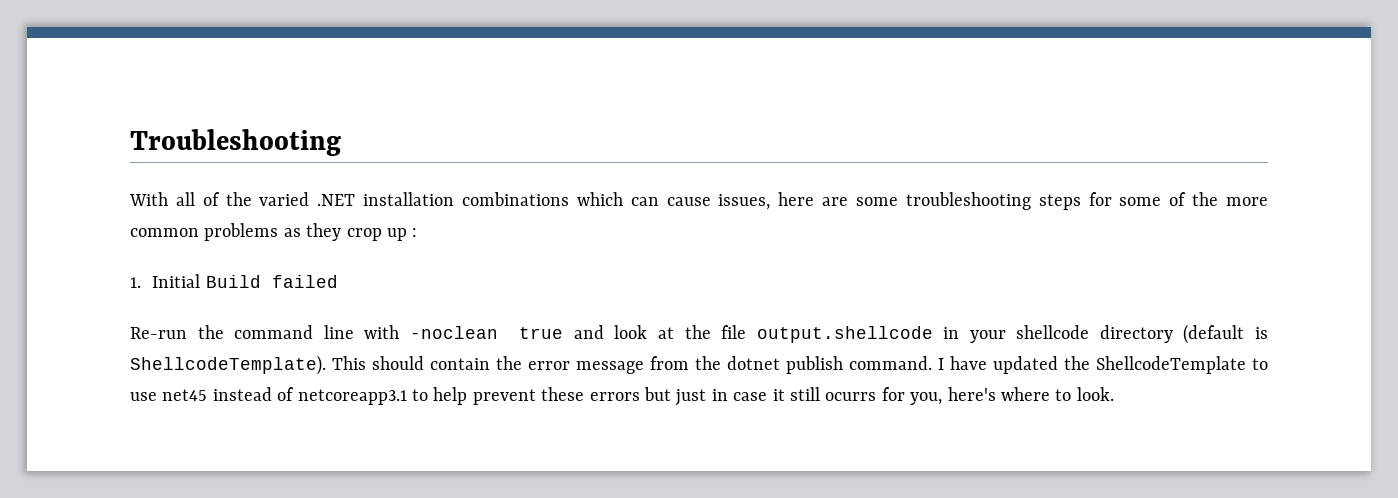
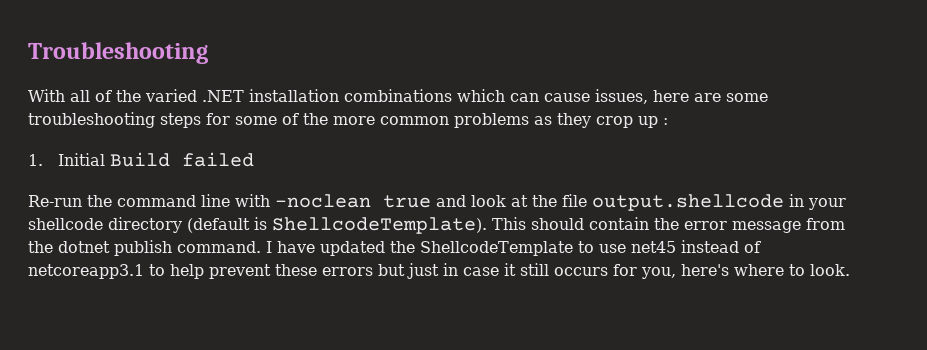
- I have updated the ShellcodeTemplate to use net45 instead of netcoreapp3.1 to help prevent these errors but just in case it still ocurrs for you, here's where to look.
+ I have updated the ShellcodeTemplate to use net45 instead of netcoreapp3.1 to help prevent these errors but just in case it still occurs for you, here's where to look.

